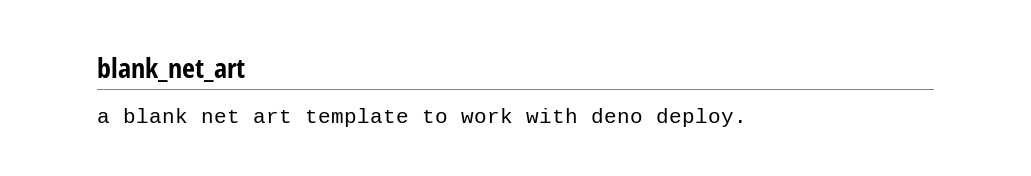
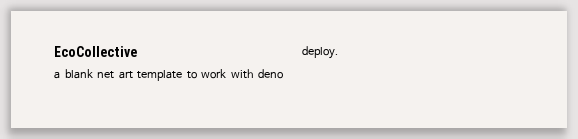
- blank_net_art
+ EcoCollective

